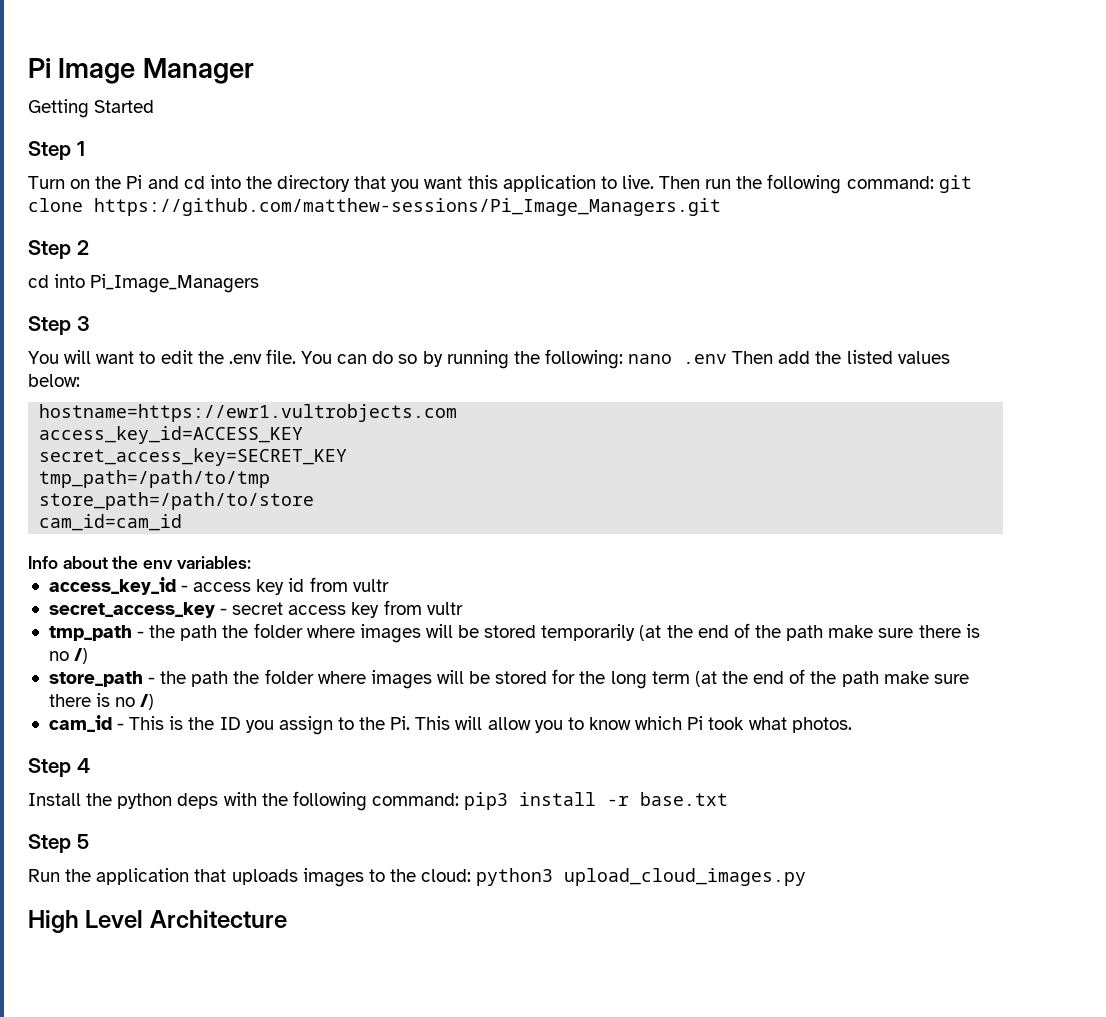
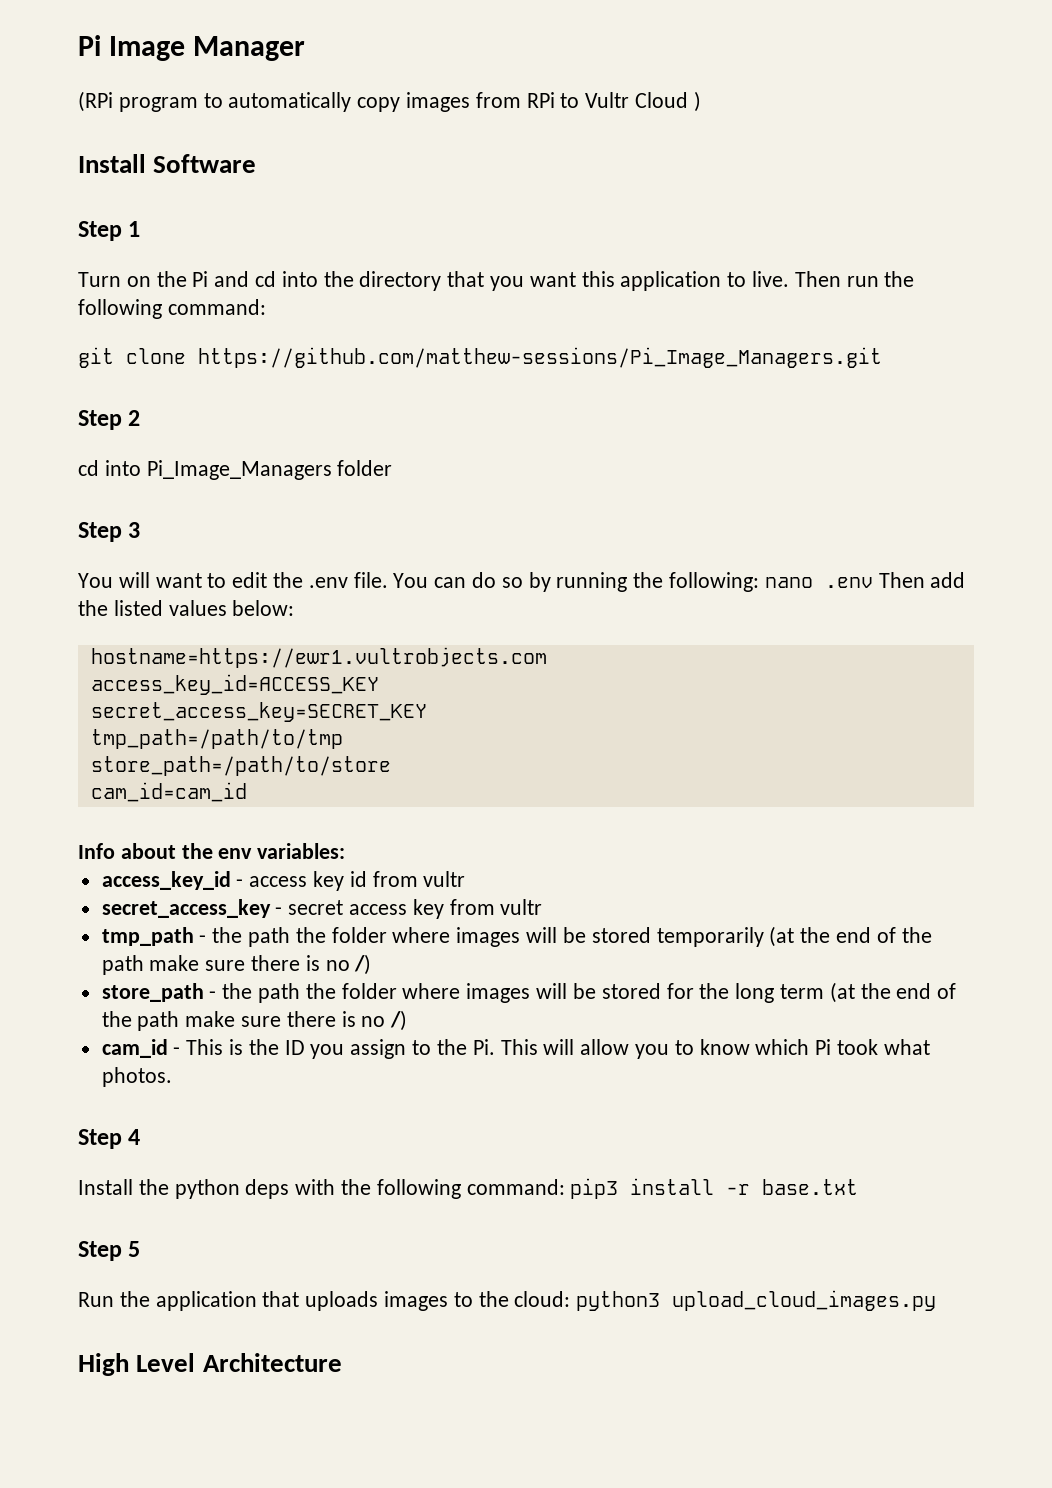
- Getting Started
+ (RPi program to automatically copy images from RPi to Vultr Cloud )
+ Install Software
- Then run the following command: git clone https://github.com/matthew-sessions/Pi_Image_Managers.git
+ Then run the following command:
+ git clone https://github.com/matthew-sessions/Pi_Image_Managers.git
- cd into Pi_Image_Managers
+ cd into Pi_Image_Managers folder

